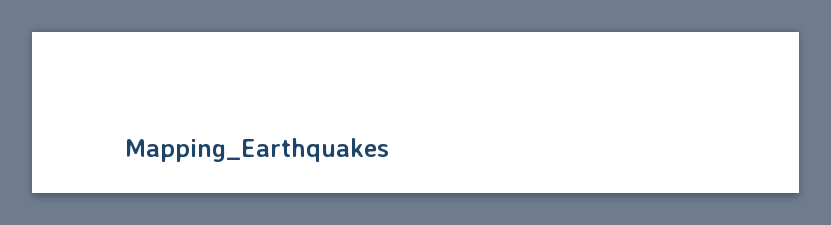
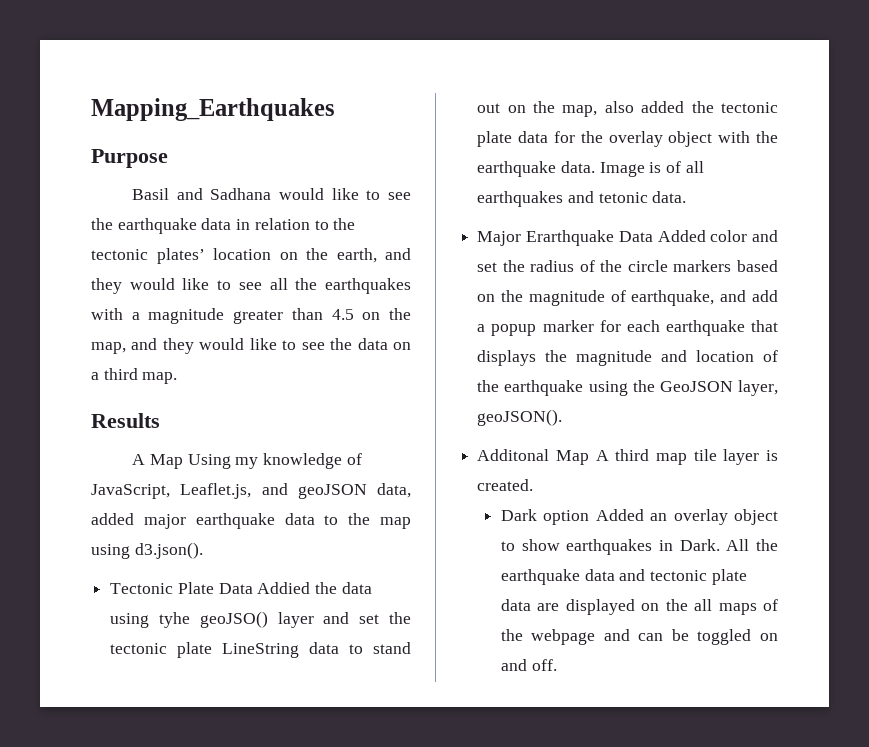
+ Purpose
+ Basil and Sadhana would like to see the earthquake data in relation to the tectonic plates’ location on the earth, and they would like to see all the earthquakes with a magnitude greater than 4.5 on the map, and they would like to see the data on a third map.
+ Results
+ A Map Using my knowledge of JavaScript, Leaflet.js, and geoJSON data, added major earthquake data to the map using d3.json().
+ Tectonic Plate Data Addied the data using tyhe geoJSO() layer and set the tectonic plate LineString data to stand out on the map, also added the tectonic plate data for the overlay object with the earthquake data. Image is of all earthquakes and tetonic data.
+ Major Erarthquake Data Added color and set the radius of the circle markers based on the magnitude of earthquake, and add a popup marker for each earthquake that displays the magnitude and location of the earthquake using the GeoJSON layer, geoJSON().
+ Additonal Map A third map tile layer is created.
+ Dark option Added an overlay object to show earthquakes in Dark. All the earthquake data and tectonic plate data are displayed on the all maps of the webpage and can be toggled on and off.

